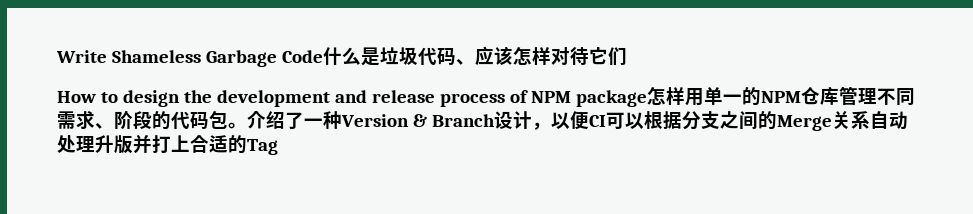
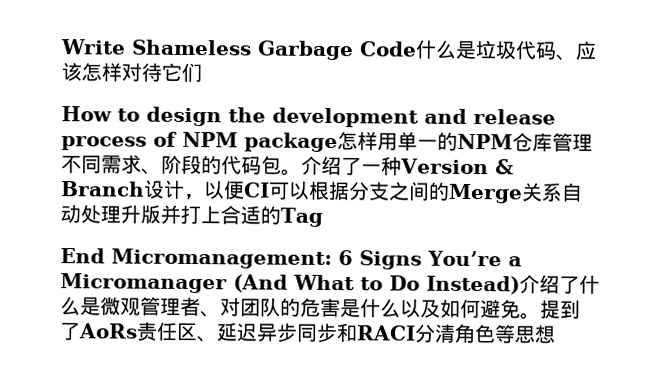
+ End Micromanagement: 6 Signs You’re a Micromanager (And What to Do Instead)介绍了什么是微观管理者、对团队的危害是什么以及如何避免。提到了AoRs责任区、延迟异步同步和RACI分清角色等思想

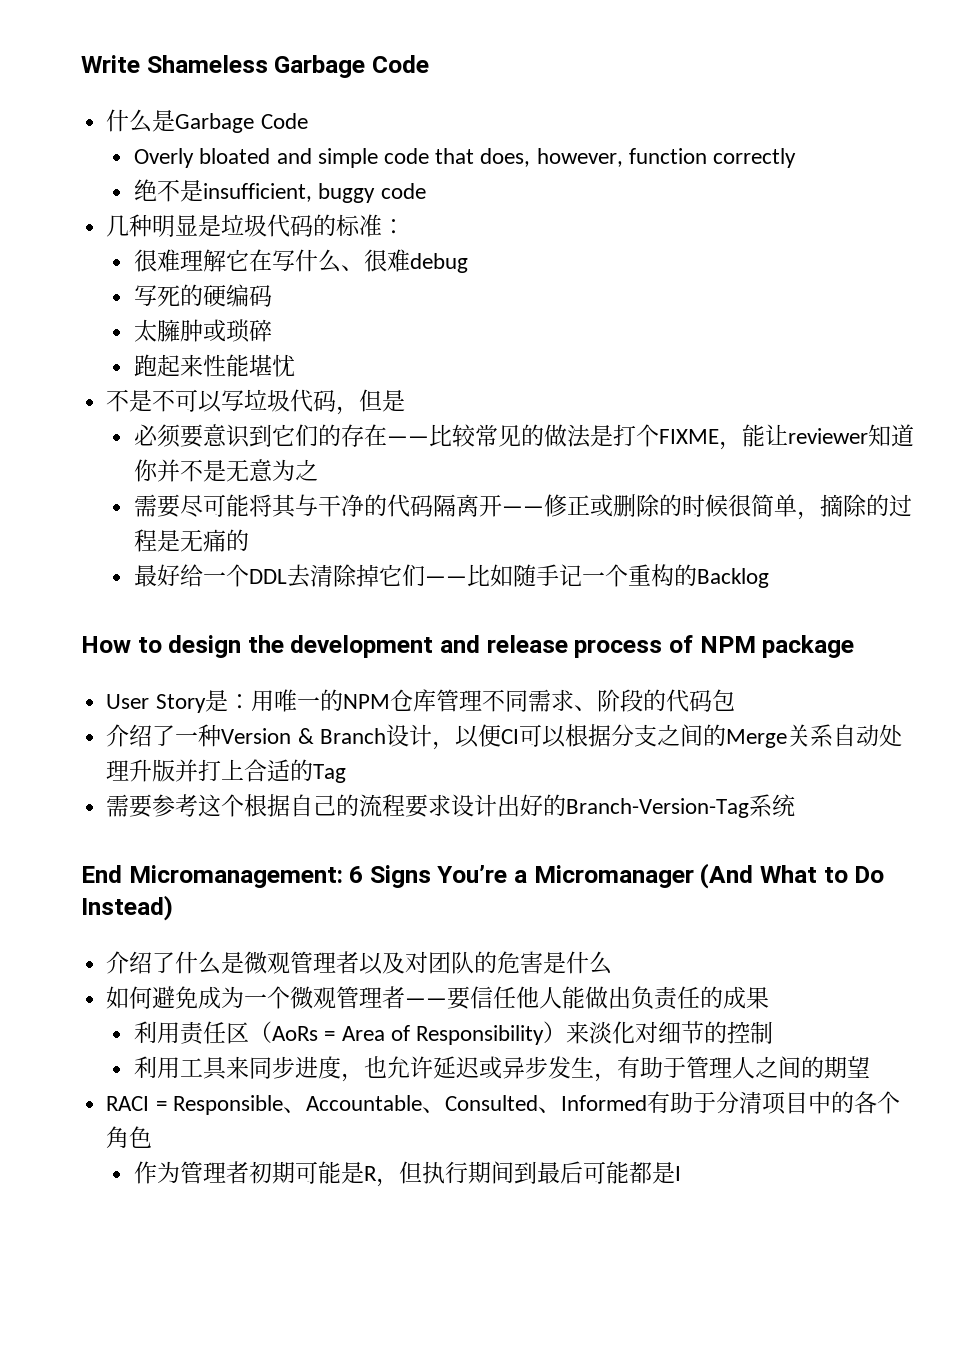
- Write Shameless Garbage Code什么是垃圾代码、应该怎样对待它们
+ Write Shameless Garbage Code
+ 什么是Garbage Code
+ Overly bloated and simple code that does, however, function correctly
+ 绝不是insufficient, buggy code
+ 几种明显是垃圾代码的标准：
+ 很难理解它在写什么、很难debug
+ 写死的硬编码
+ 太臃肿或琐碎
+ 跑起来性能堪忧
+ 不是不可以写垃圾代码，但是
+ 必须要意识到它们的存在——比较常见的做法是打个FIXME，能让reviewer知道你并不是无意为之
+ 需要尽可能将其与干净的代码隔离开——修正或删除的时候很简单，摘除的过程是无痛的
+ 最好给一个DDL去清除掉它们——比如随手记一个重构的Backlog
- How to design the development and release process of NPM package怎样用单一的NPM仓库管理不同需求、阶段的代码包。介绍了一种Version & Branch设计，以便CI可以根据分支之间的Merge关系自动处理升版并打上合适的Tag
+ How to design the development and release process of NPM package
+ User Story是：用唯一的NPM仓库管理不同需求、阶段的代码包
+ 介绍了一种Version & Branch设计，以便CI可以根据分支之间的Merge关系自动处理升版并打上合适的Tag
+ 需要参考这个根据自己的流程要求设计出好的Branch-Version-Tag系统
- End Micromanagement: 6 Signs You’re a Micromanager (And What to Do Instead)介绍了什么是微观管理者、对团队的危害是什么以及如何避免。提到了AoRs责任区、延迟异步同步和RACI分清角色等思想
+ End Micromanagement: 6 Signs You’re a Micromanager (And What to Do Instead)
+ 介绍了什么是微观管理者以及对团队的危害是什么
+ 如何避免成为一个微观管理者——要信任他人能做出负责任的成果
+ 利用责任区（AoRs = Area of Responsibility）来淡化对细节的控制
+ 利用工具来同步进度，也允许延迟或异步发生，有助于管理人之间的期望
+ RACI = Responsible、Accountable、Consulted、Informed有助于分清项目中的各个角色
+ 作为管理者初期可能是R，但执行期间到最后可能都是I

